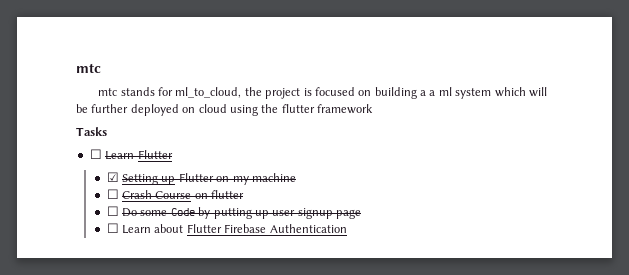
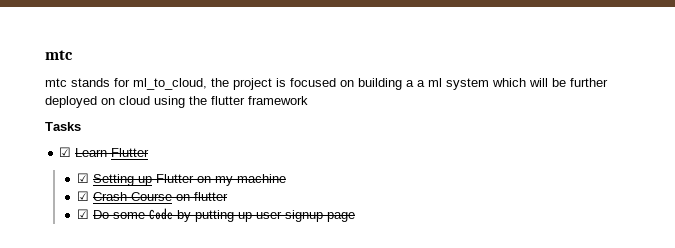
- ☐ Learn Flutter
+ ☑ Learn Flutter
- ☐ Crash Course on flutter
+ ☑ Crash Course on flutter
- ☐ Do some Code by putting up user signup page
+ ☑ Do some Code by putting up user signup page
- ☐ Learn about Flutter Firebase Authentication

